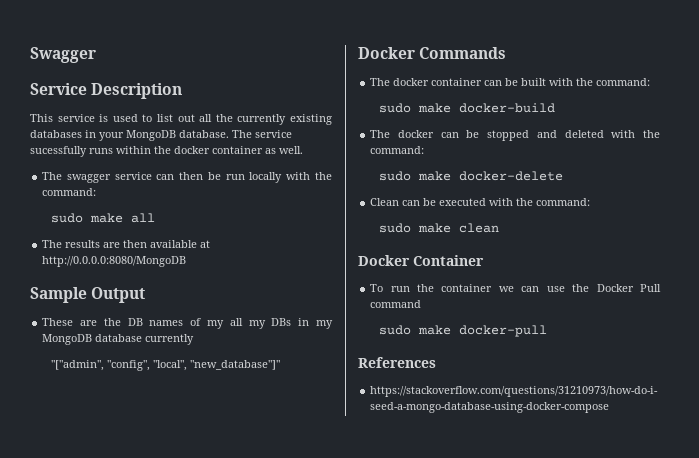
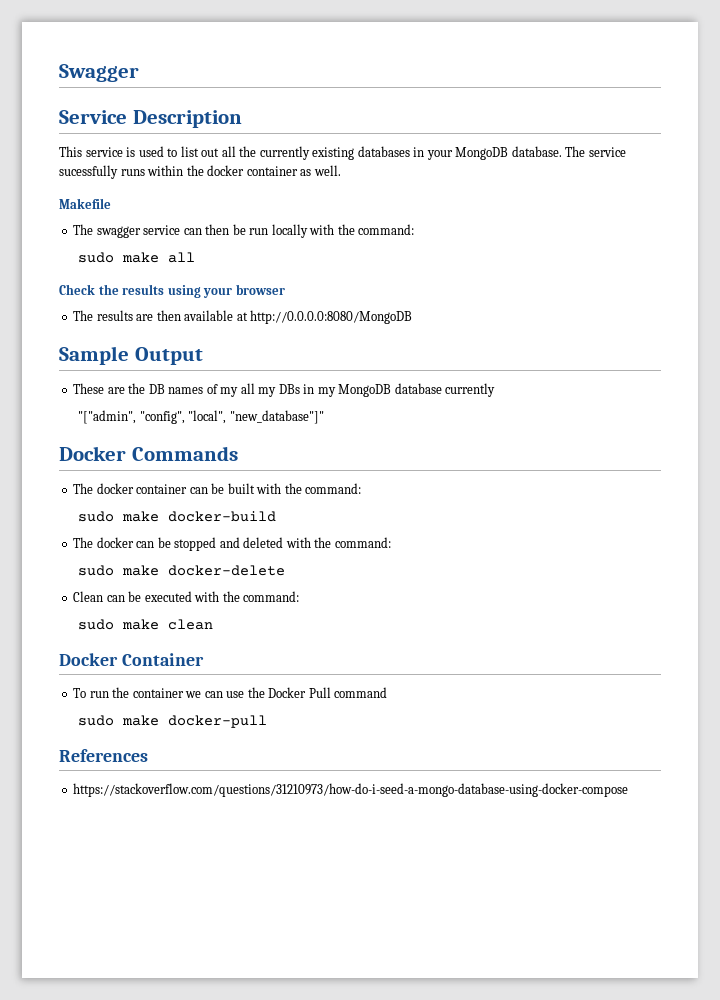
+ Makefile
+ Check the results using your browser

